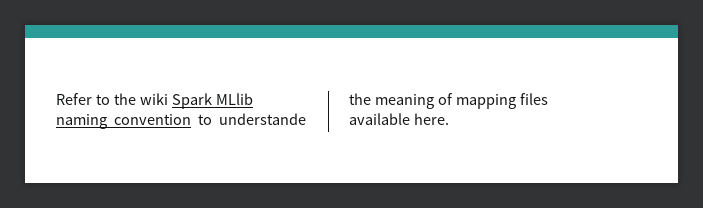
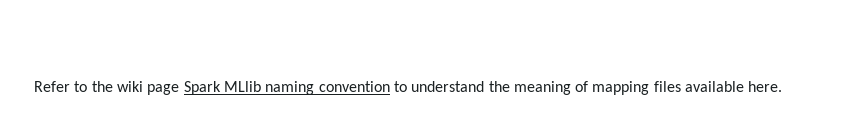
- Refer to the wiki Spark MLlib naming convention to understande the meaning of mapping files available here.
+ Refer to the wiki page Spark MLlib naming convention to understand the meaning of mapping files available here.

